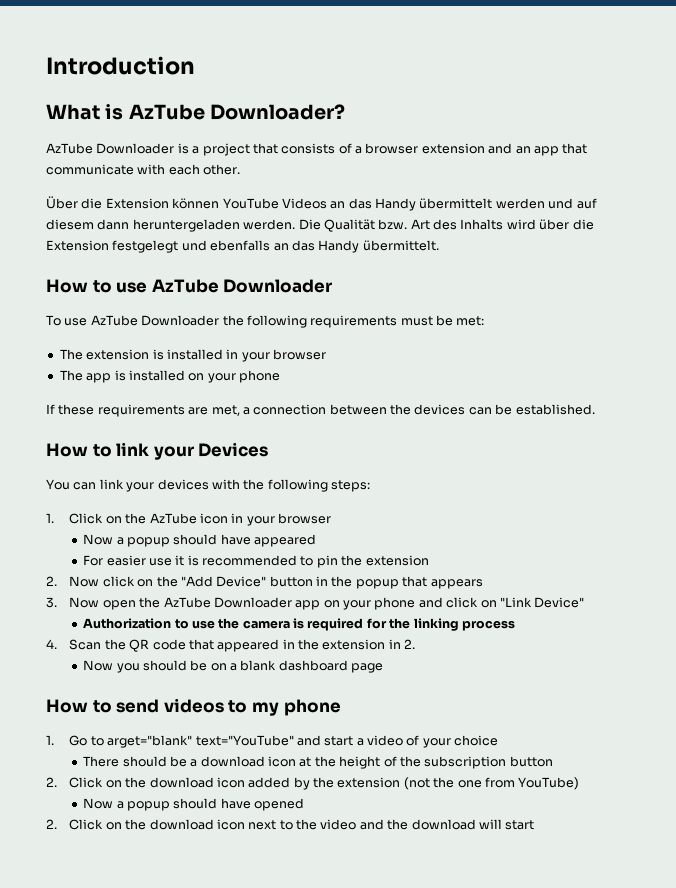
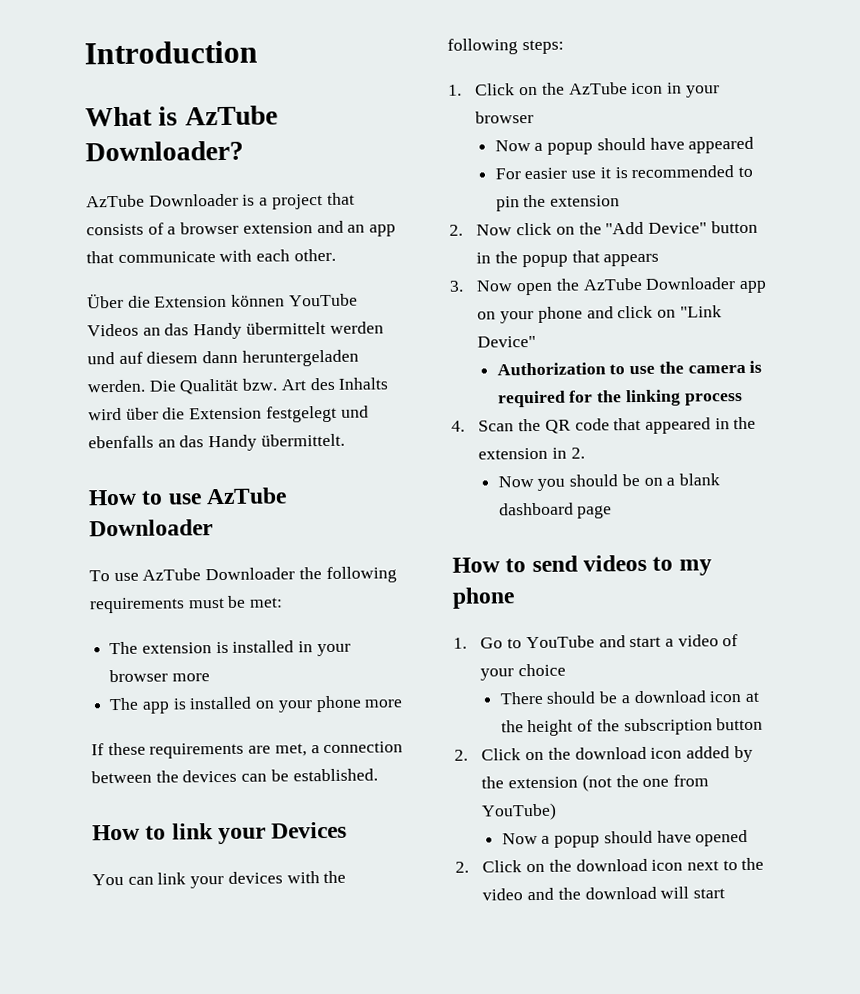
- The extension is installed in your browser
+ The extension is installed in your browser more
- The app is installed on your phone
+ The app is installed on your phone more
- 1. Go to arget="blank" text="YouTube" and start a video of your choice
+ 1. Go to YouTube and start a video of your choice

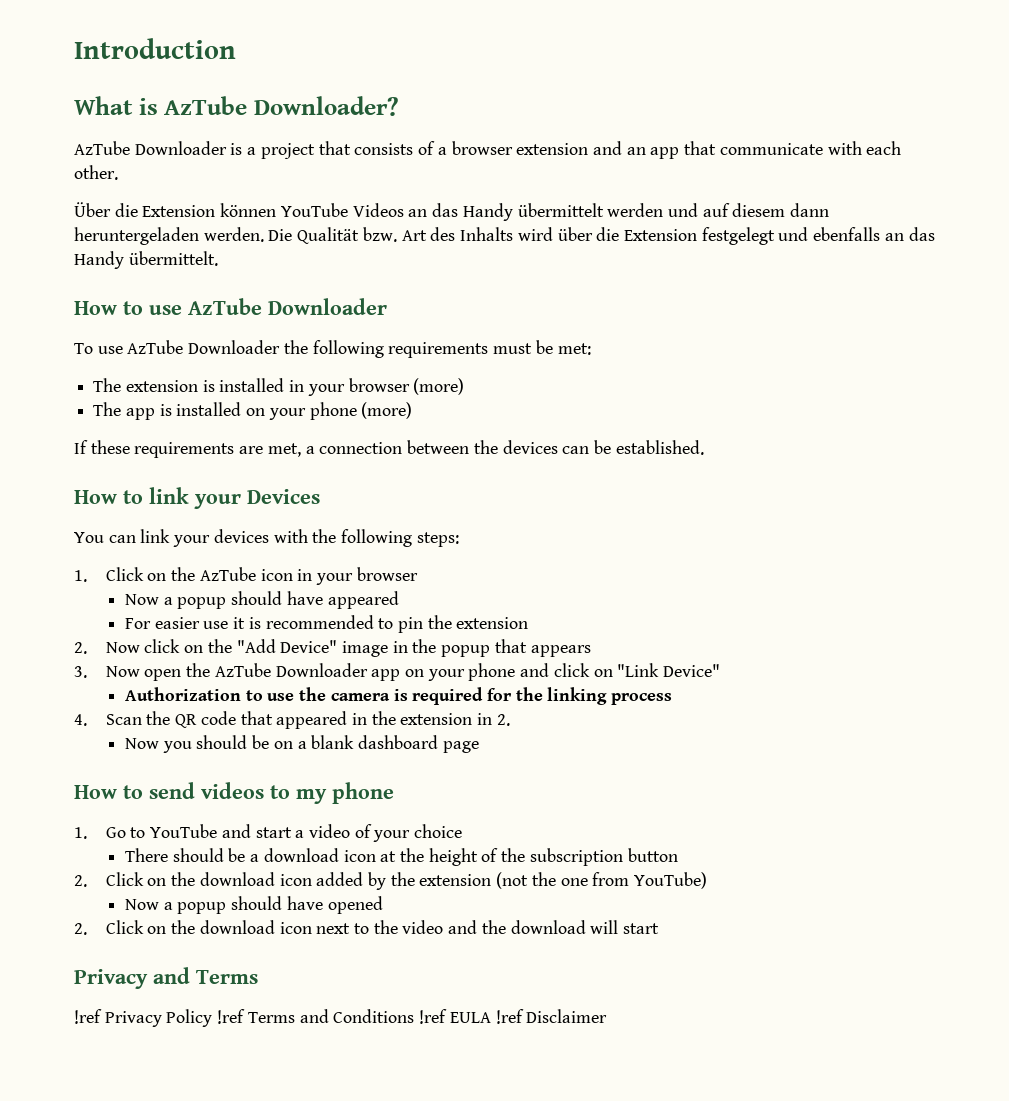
- The extension is installed in your browser more
+ The extension is installed in your browser (more)
- The app is installed on your phone more
+ The app is installed on your phone (more)
- 2. Now click on the "Add Device" button in the popup that appears
+ 2. Now click on the "Add Device" image in the popup that appears
+ Privacy and Terms
+ !ref Privacy Policy !ref Terms and Conditions !ref EULA !ref Disclaimer

